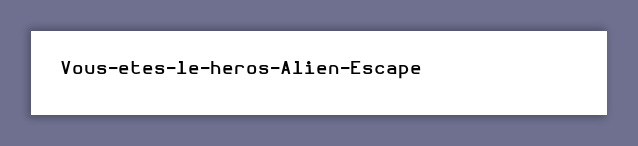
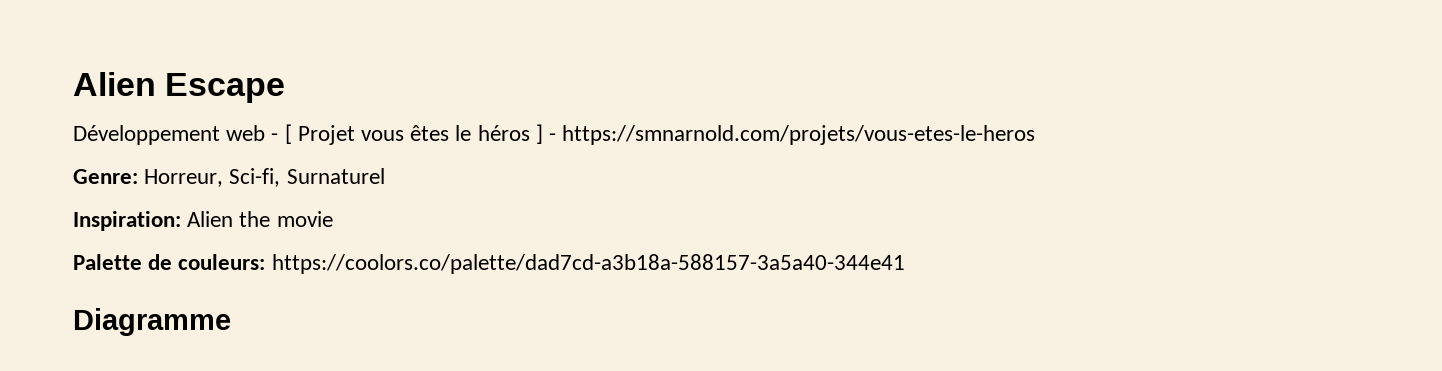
- Vous-etes-le-heros-Alien-Escape
+ Alien Escape
+ Développement web - [ Projet vous êtes le héros ] - https://smnarnold.com/projets/vous-etes-le-heros
+ Genre: Horreur, Sci-fi, Surnaturel
+ Inspiration: Alien the movie
+ Palette de couleurs: https://coolors.co/palette/dad7cd-a3b18a-588157-3a5a40-344e41
+ Diagramme

